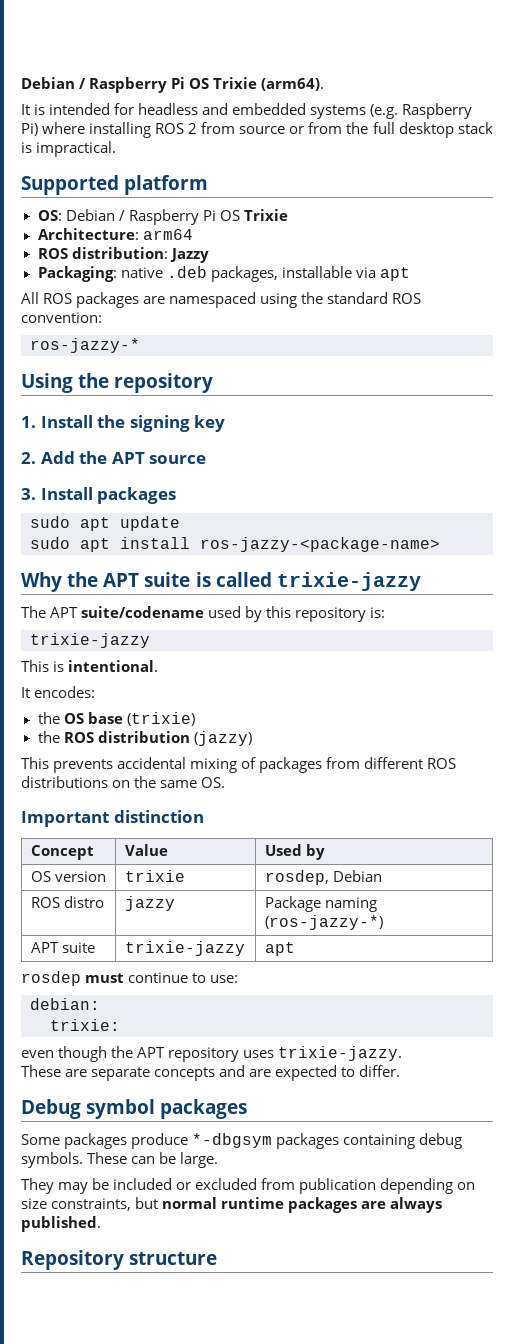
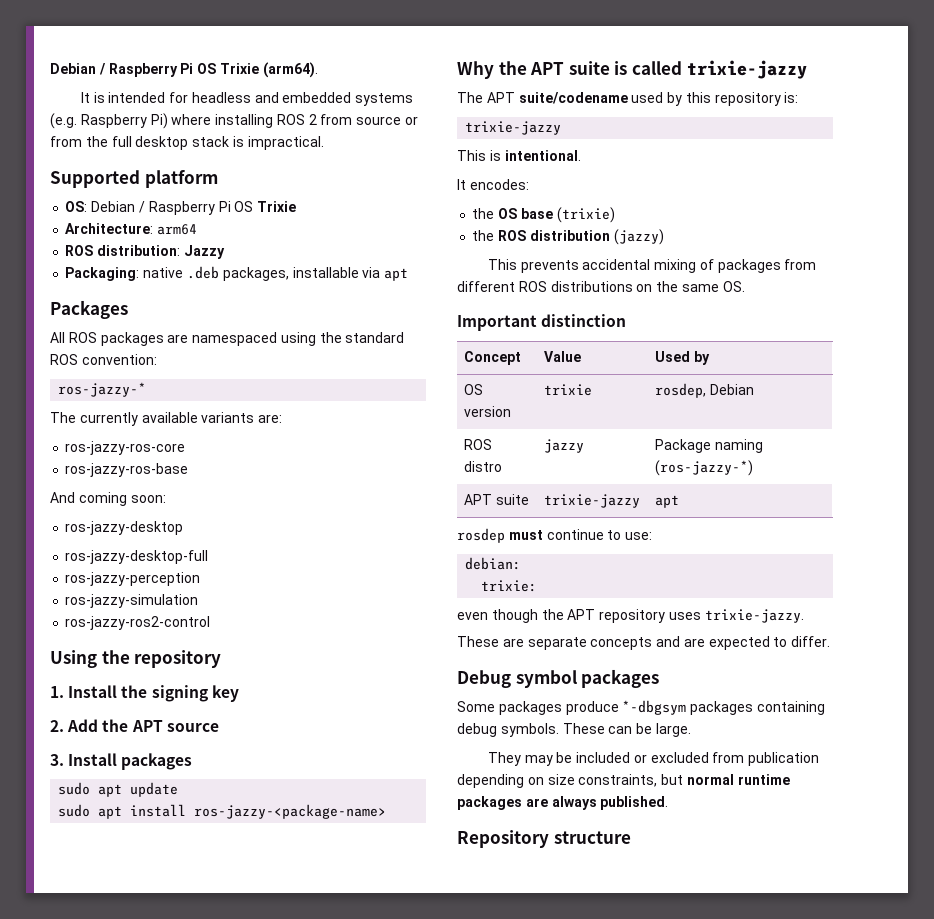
+ Packages
+ The currently available variants are:
+ ros-jazzy-ros-core
+ ros-jazzy-ros-base
+ And coming soon:
+ ros-jazzy-desktop
+ ros-jazzy-desktop-full
+ ros-jazzy-perception
+ ros-jazzy-simulation
+ ros-jazzy-ros2-control

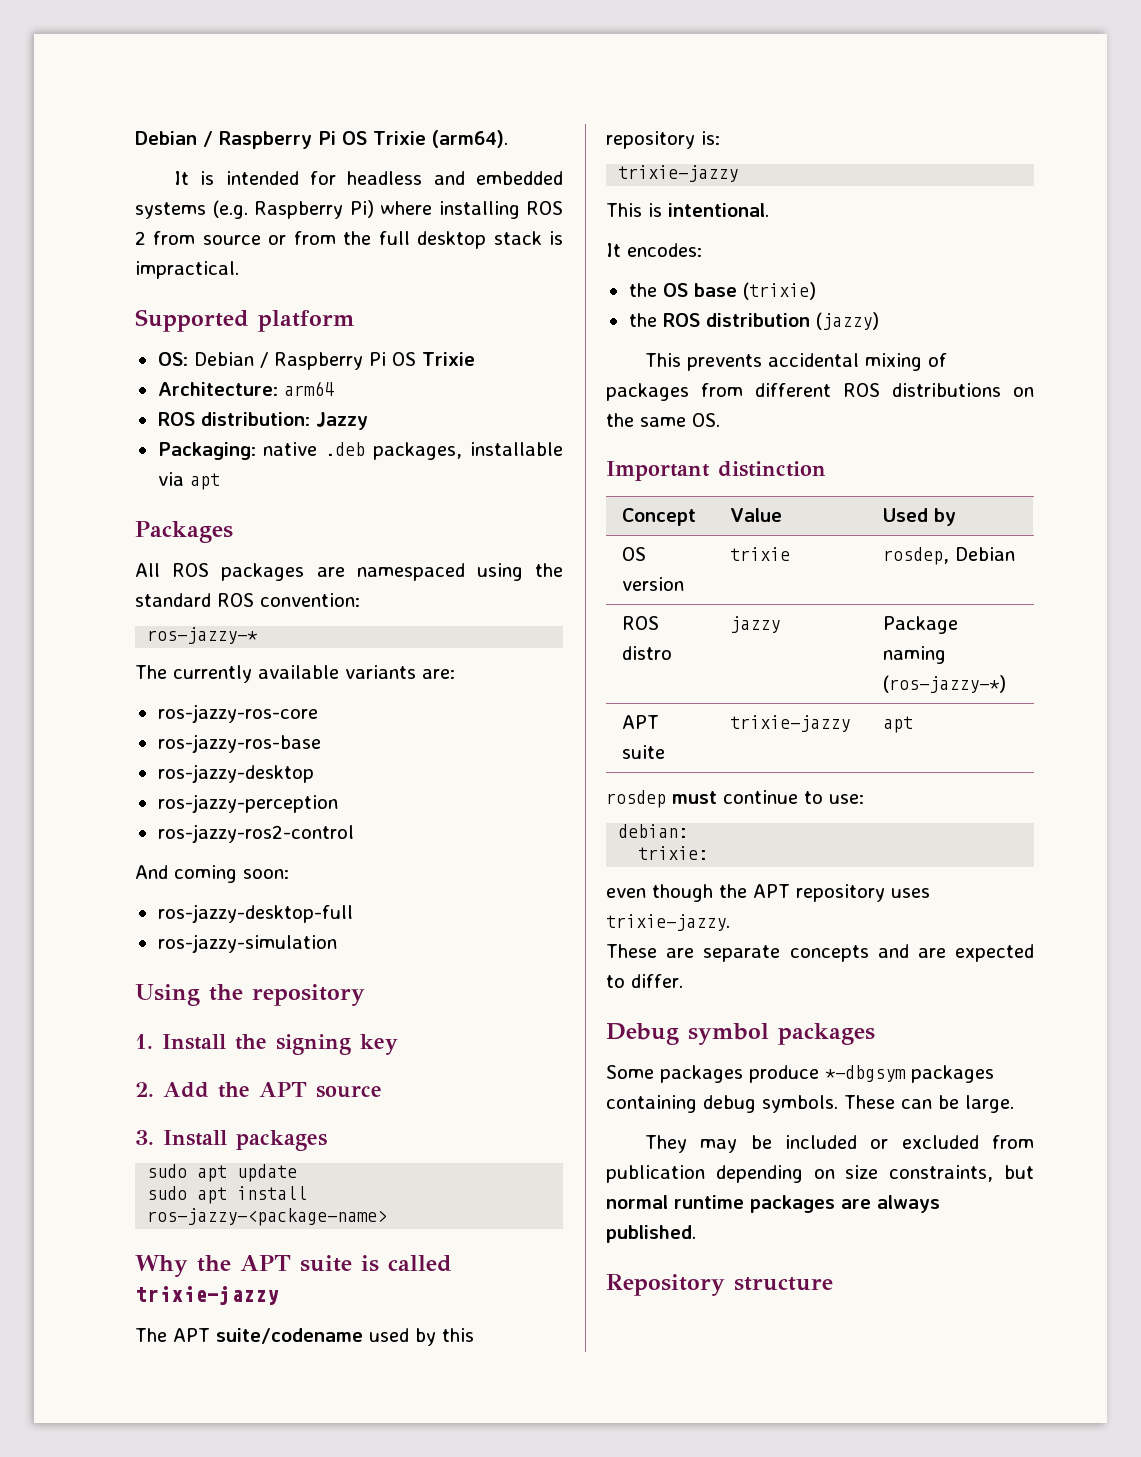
+ ros-jazzy-desktop
+ ros-jazzy-perception
+ ros-jazzy-ros2-control
- ros-jazzy-desktop
- ros-jazzy-perception
- ros-jazzy-ros2-control

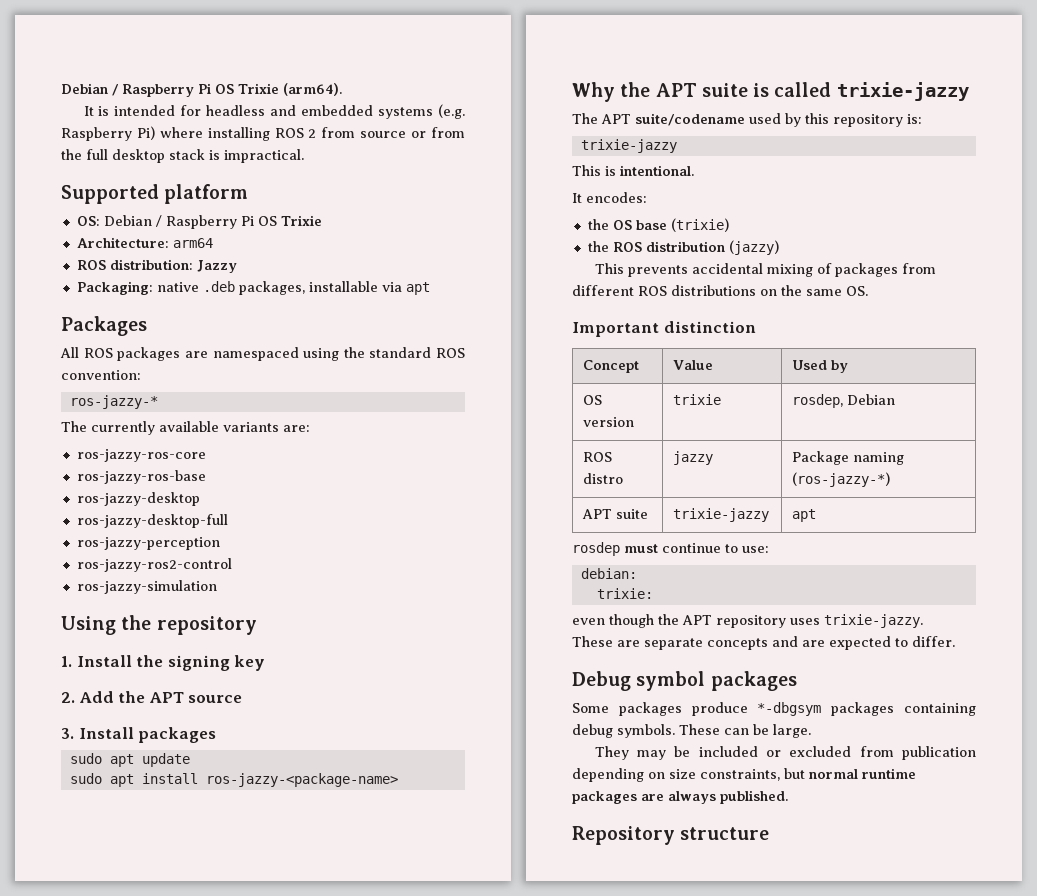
+ ros-jazzy-desktop-full
- And coming soon:
- ros-jazzy-desktop-full

